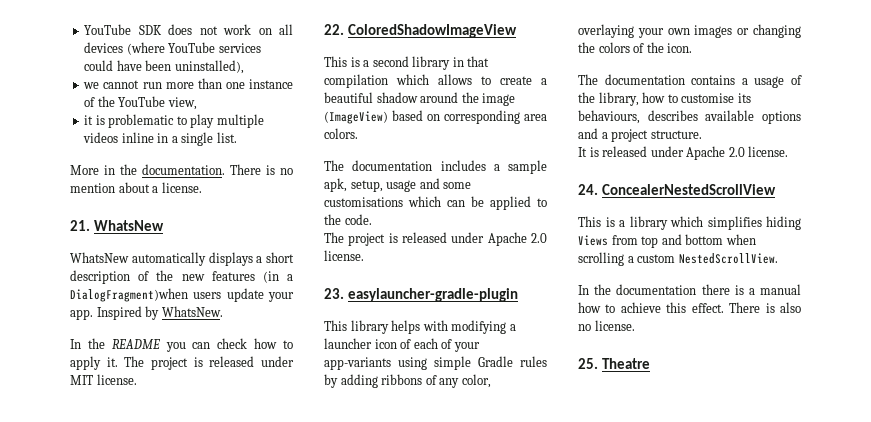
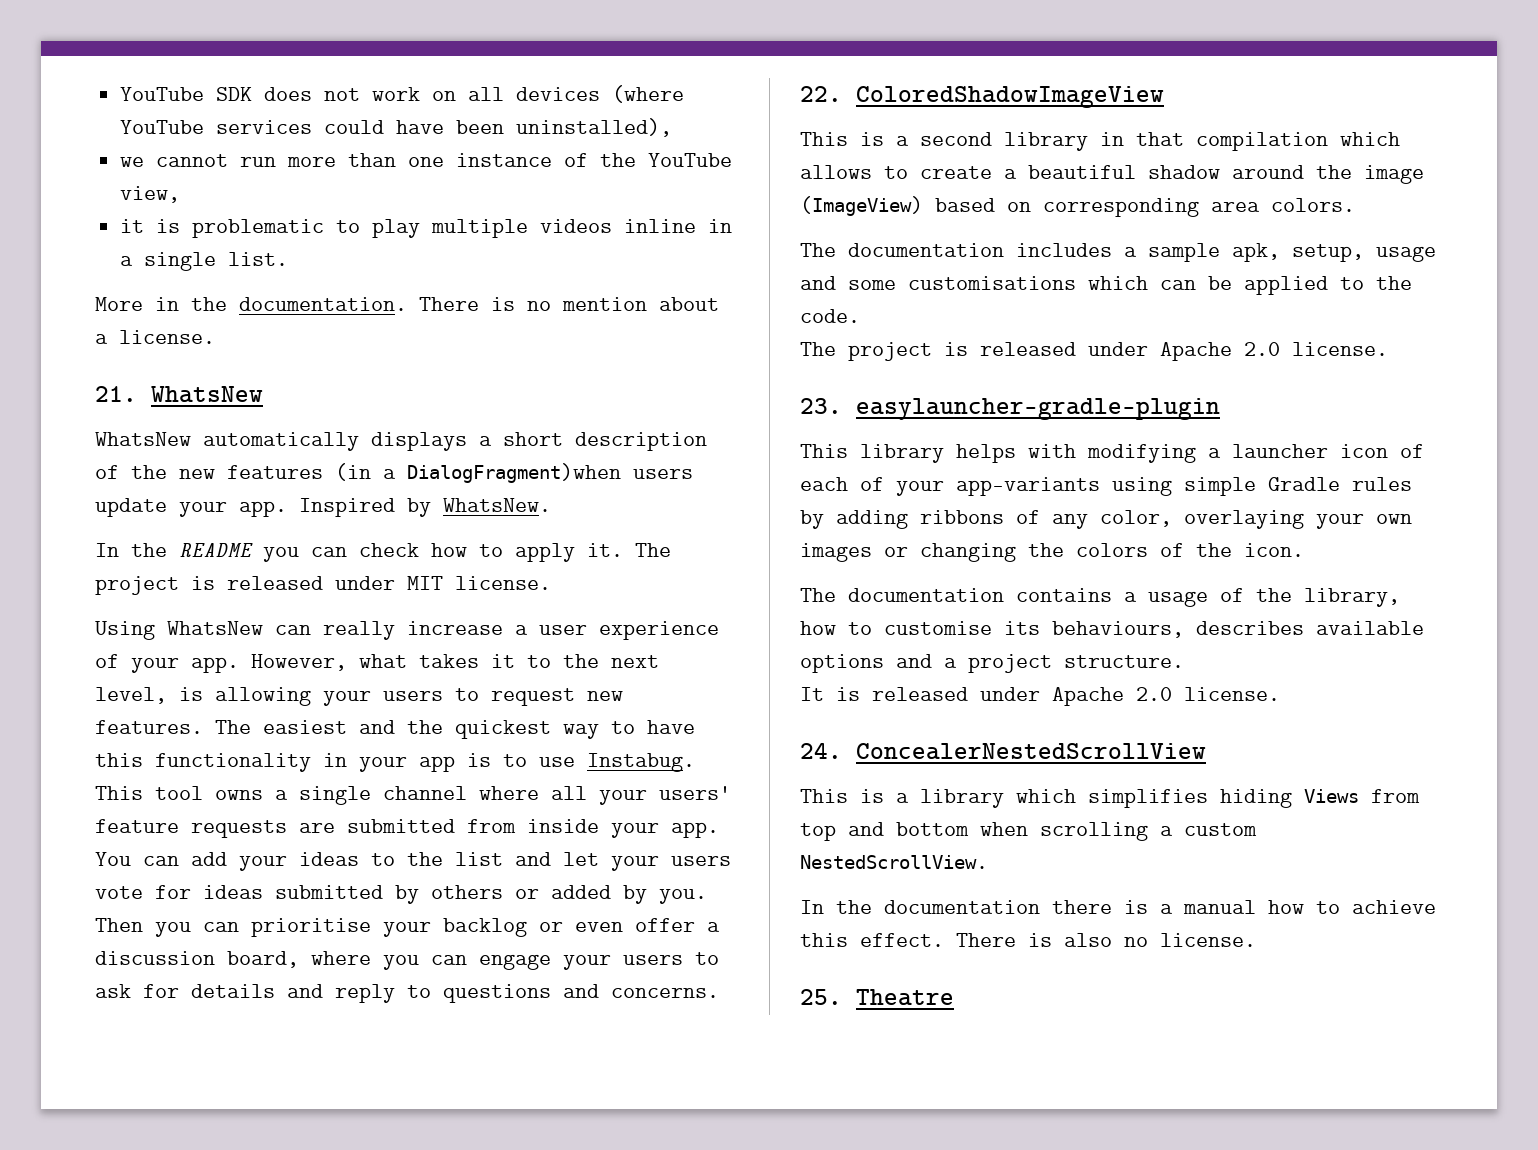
+ Using WhatsNew can really increase a user experience of your app. However, what takes it to the next level, is allowing your users to request new features. The easiest and the quickest way to have this functionality in your app is to use Instabug. This tool owns a single channel where all your users' feature requests are submitted from inside your app. You can add your ideas to the list and let your users vote for ideas submitted by others or added by you. Then you can prioritise your backlog or even offer a discussion board, where you can engage your users to ask for details and reply to questions and concerns.

